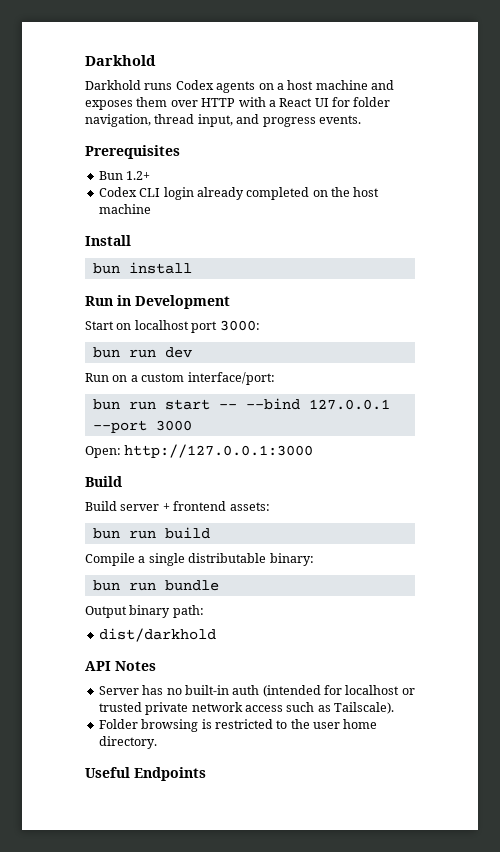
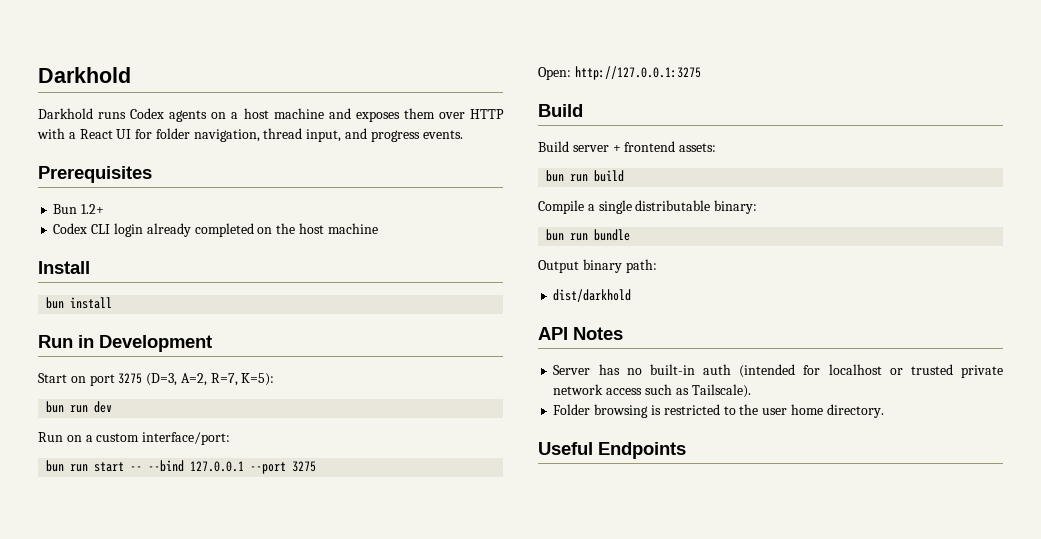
- Start on localhost port 3000:
+ Start on port 3275 (D=3, A=2, R=7, K=5):
- bun run start -- --bind 127.0.0.1 --port 3000
+ bun run start -- --bind 127.0.0.1 --port 3275
- Open: http://127.0.0.1:3000
+ Open: http://127.0.0.1:3275

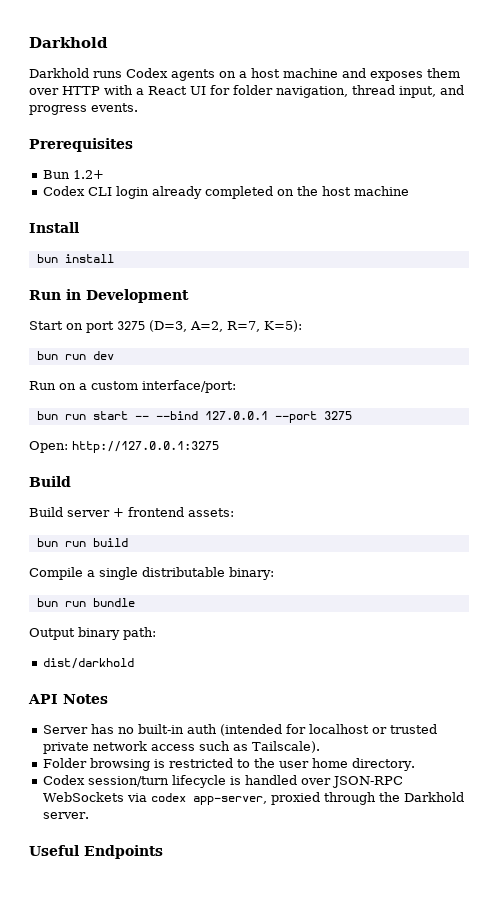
+ Codex session/turn lifecycle is handled over JSON-RPC WebSockets via codex app-server, proxied through the Darkhold server.

